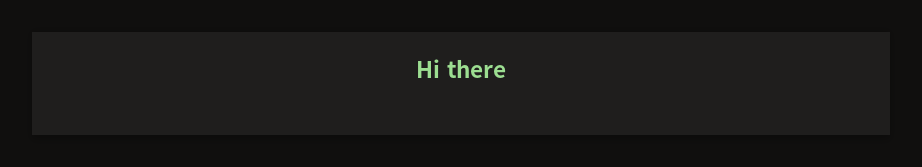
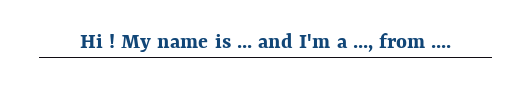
- Hi there
+ Hi ! My name is ... and I'm a ..., from ....

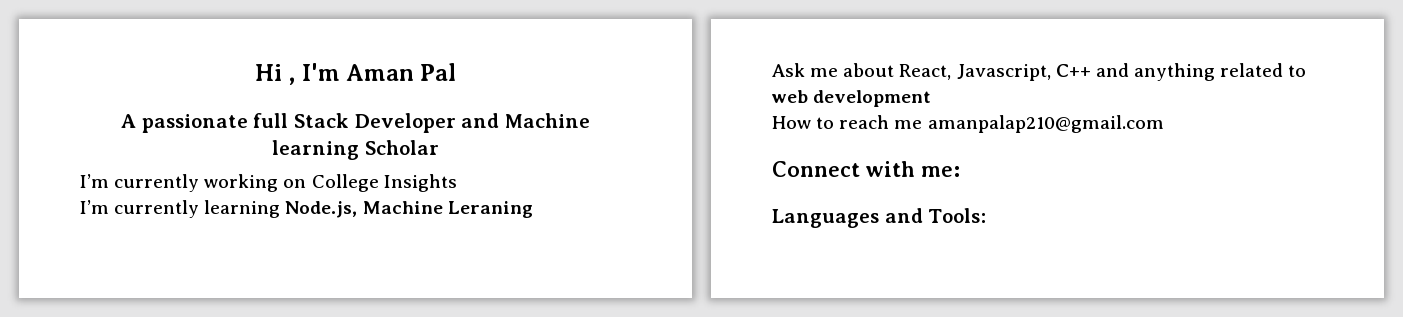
- Hi ! My name is ... and I'm a ..., from ....
+ Hi , I'm Aman Pal
+ A passionate full Stack Developer and Machine learning Scholar
+ I’m currently working on College Insights
+ I’m currently learning Node.js, Machine Leraning
+ Ask me about React, Javascript, C++ and anything related to web development
+ How to reach me amanpalap210@gmail.com
+ Connect with me:
+ Languages and Tools:

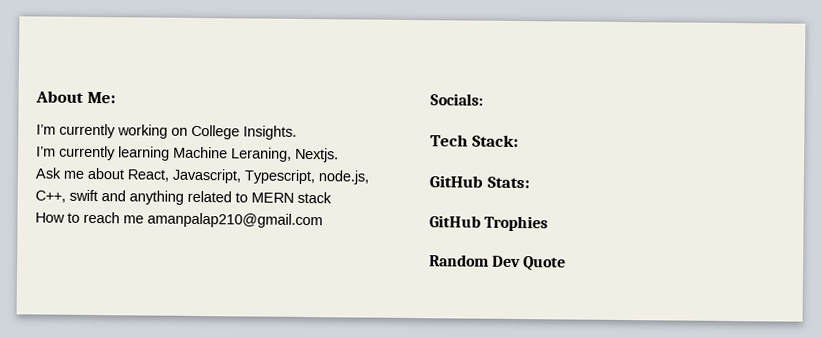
- Hi , I'm Aman Pal
- A passionate full Stack Developer and Machine learning Scholar
+ About Me:
- I’m currently working on College Insights
+ I’m currently working on College Insights.
- I’m currently learning Node.js, Machine Leraning
+ I’m currently learning Machine Leraning, Nextjs.
- Ask me about React, Javascript, C++ and anything related to web development
+ Ask me about React, Javascript, Typescript, node.js, C++, swift and anything related to MERN stack
- Connect with me:
- Languages and Tools:
+ Socials:
+ Tech Stack:
+ GitHub Stats:
+ GitHub Trophies
+ Random Dev Quote

